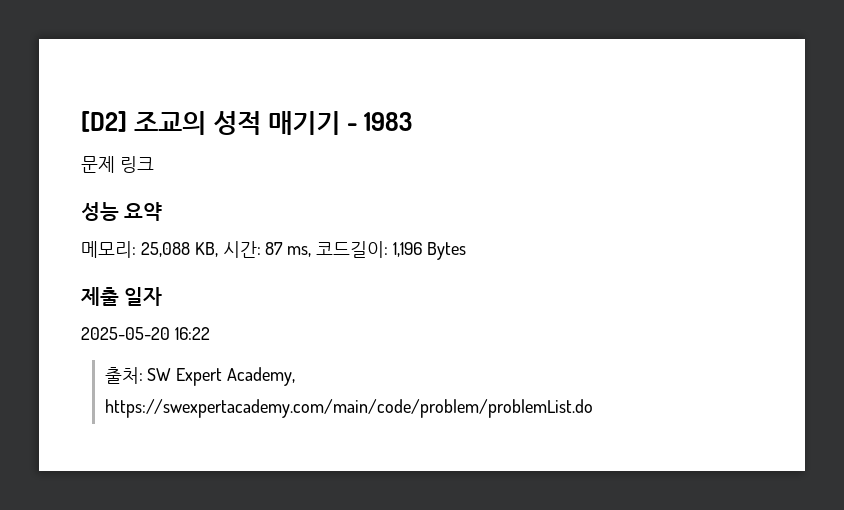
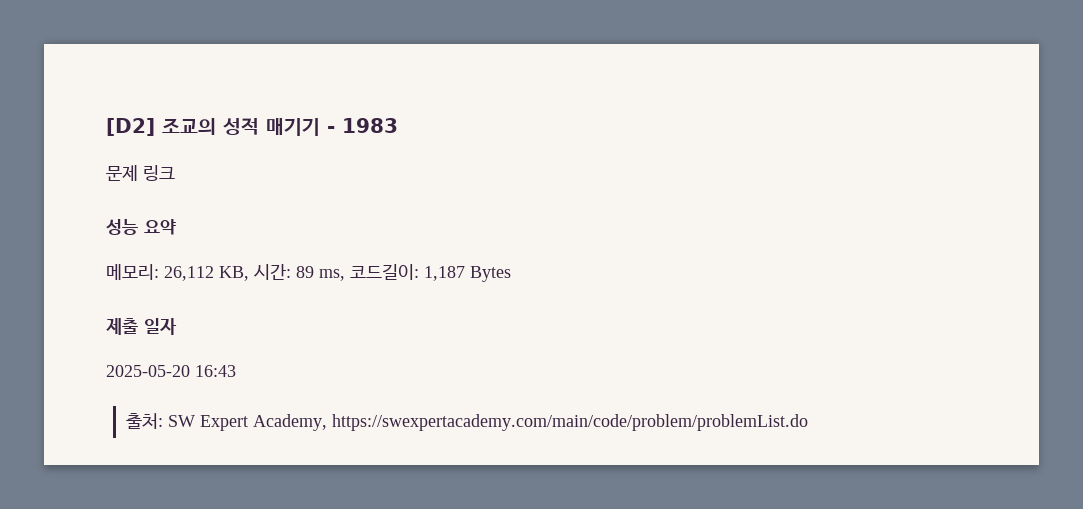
- 메모리: 25,088 KB, 시간: 87 ms, 코드길이: 1,196 Bytes
+ 메모리: 26,112 KB, 시간: 89 ms, 코드길이: 1,187 Bytes
- 2025-05-20 16:22
+ 2025-05-20 16:43

